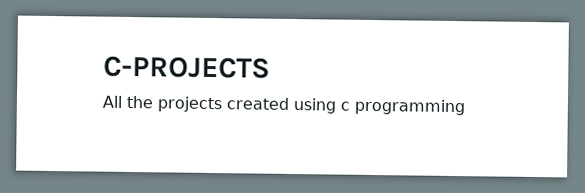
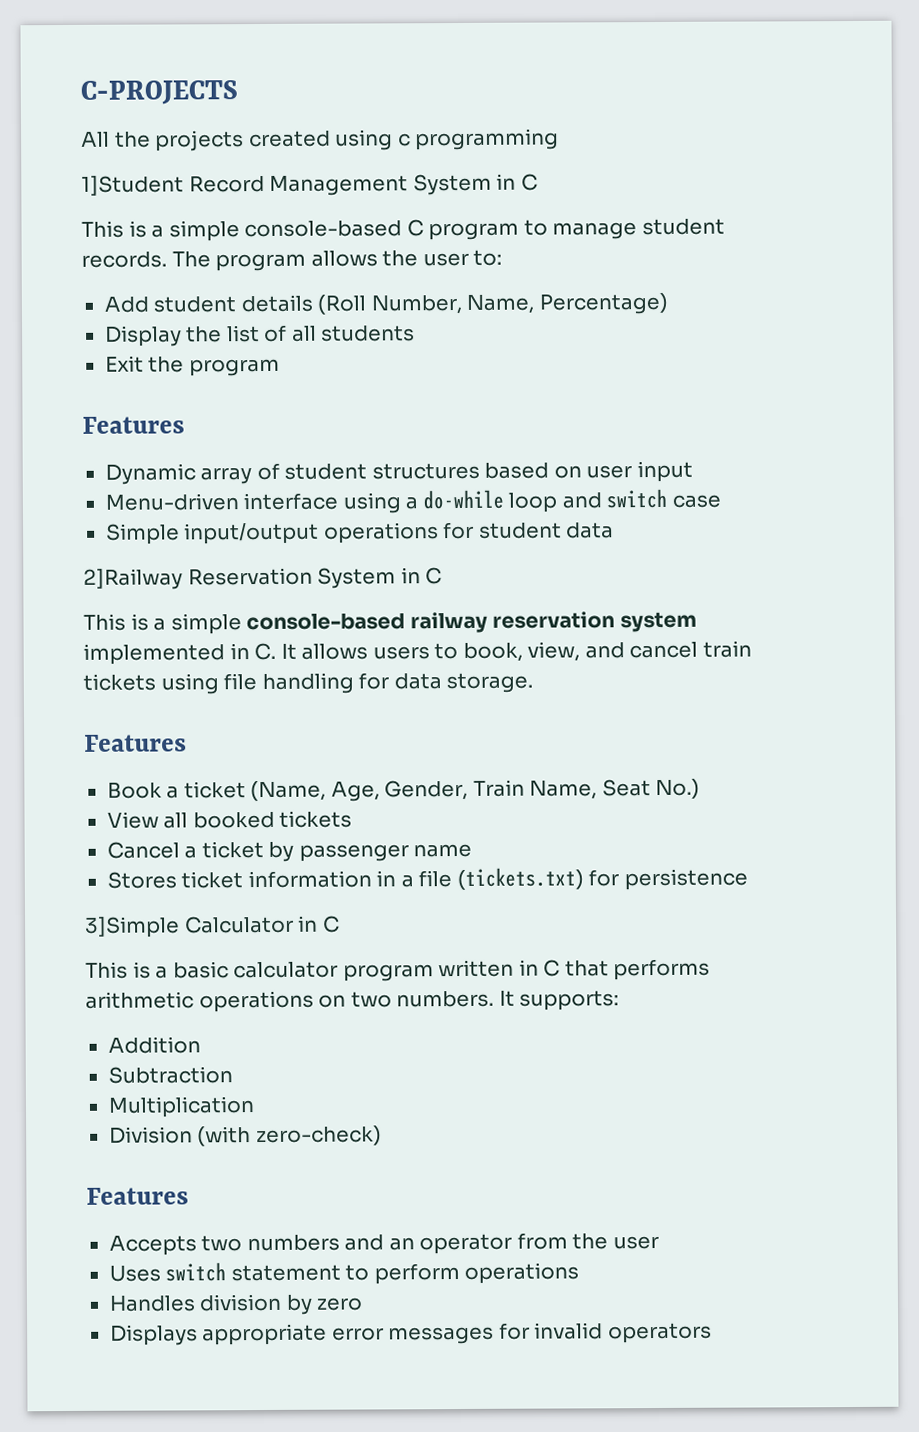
+ 1]Student Record Management System in C
+ This is a simple console-based C program to manage student records. The program allows the user to:
+ Add student details (Roll Number, Name, Percentage)
+ Display the list of all students
+ Exit the program
+ Features
+ Dynamic array of student structures based on user input
+ Menu-driven interface using a do-while loop and switch case
+ Simple input/output operations for student data
+ 2]Railway Reservation System in C
+ This is a simple console-based railway reservation system implemented in C. It allows users to book, view, and cancel train tickets using file handling for data storage.
+ Features
+ Book a ticket (Name, Age, Gender, Train Name, Seat No.)
+ View all booked tickets
+ Cancel a ticket by passenger name
+ Stores ticket information in a file (tickets.txt) for persistence
+ 3]Simple Calculator in C
+ This is a basic calculator program written in C that performs arithmetic operations on two numbers. It supports:
+ Addition
+ Subtraction
+ Multiplication
+ Division (with zero-check)
+ Features
+ Accepts two numbers and an operator from the user
+ Uses switch statement to perform operations
+ Handles division by zero
+ Displays appropriate error messages for invalid operators

